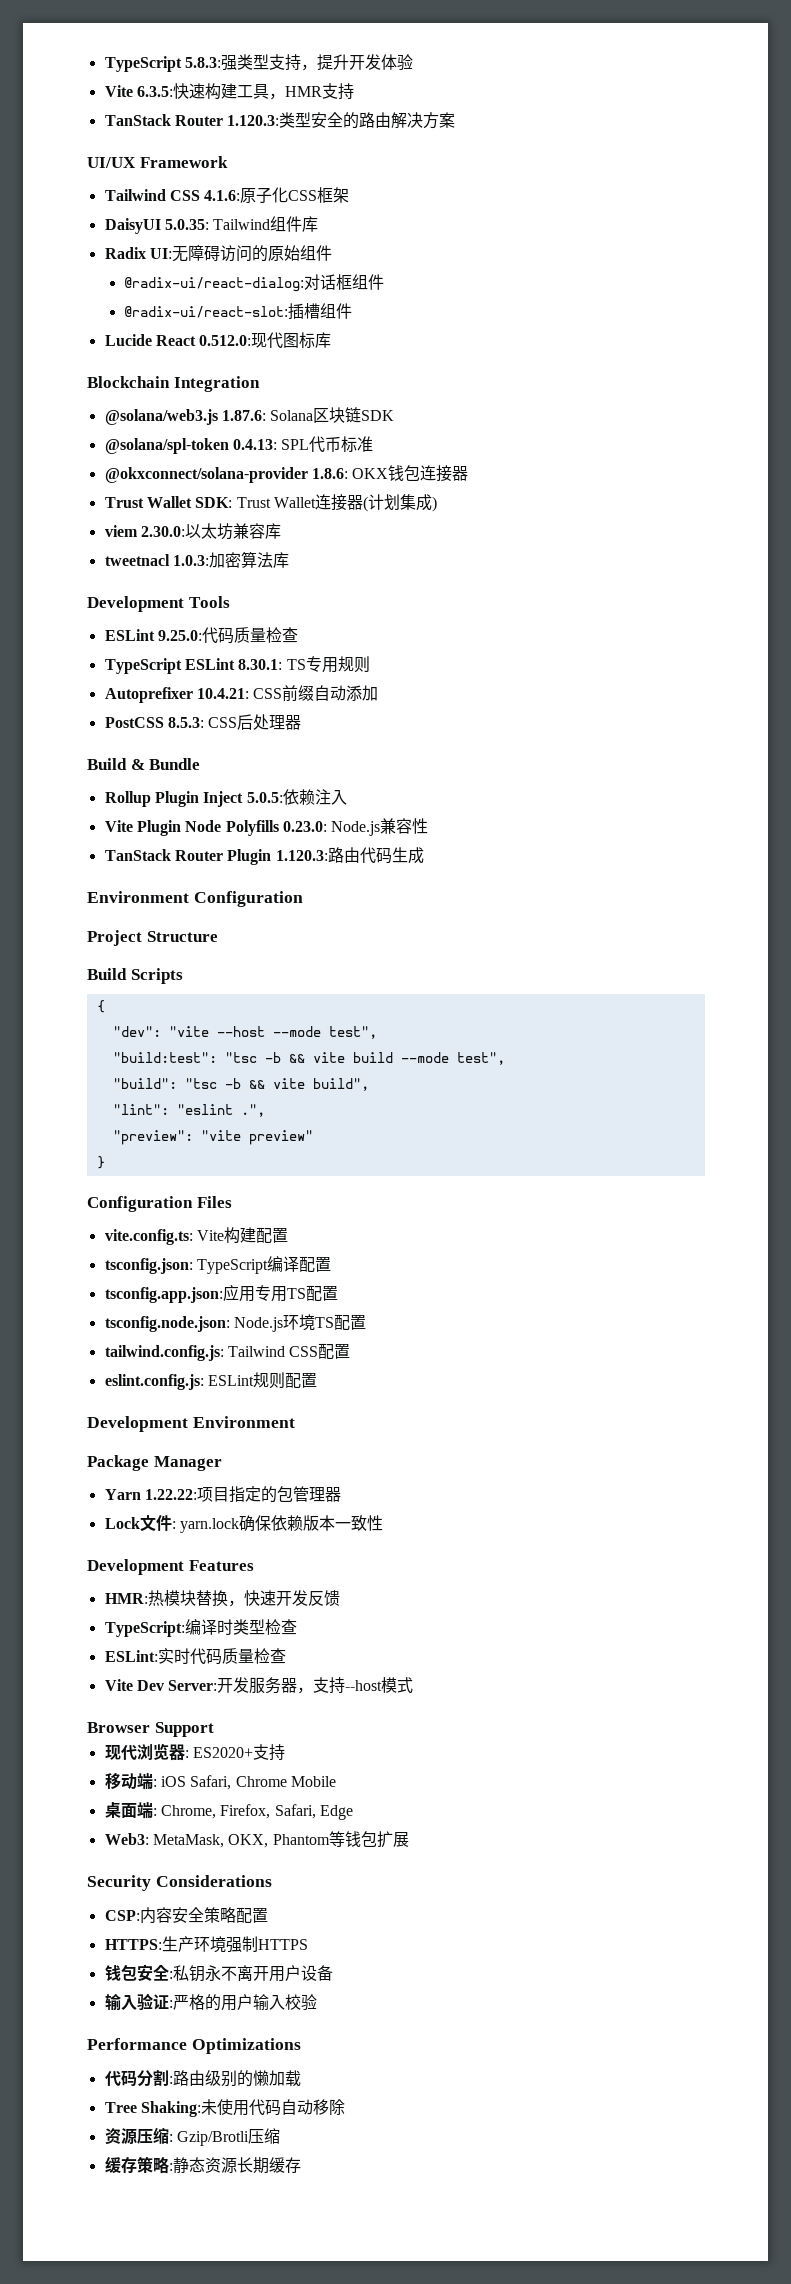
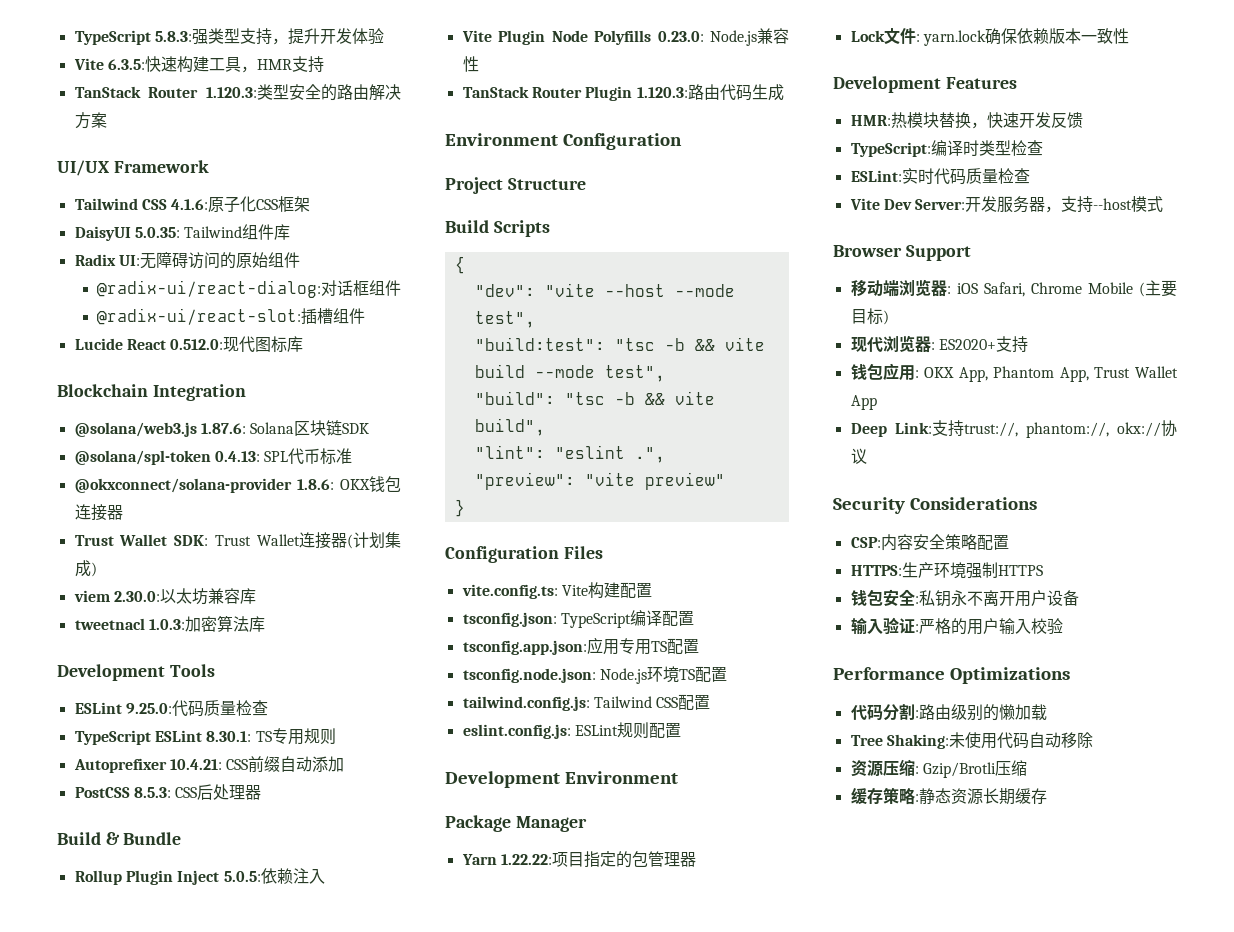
+ 移动端浏览器: iOS Safari, Chrome Mobile (主要目标)
- 移动端: iOS Safari, Chrome Mobile
- 桌面端: Chrome, Firefox, Safari, Edge
- Web3: MetaMask, OKX, Phantom等钱包扩展
+ 钱包应用: OKX App, Phantom App, Trust Wallet App
+ Deep Link:支持trust://, phantom://, okx://协议

